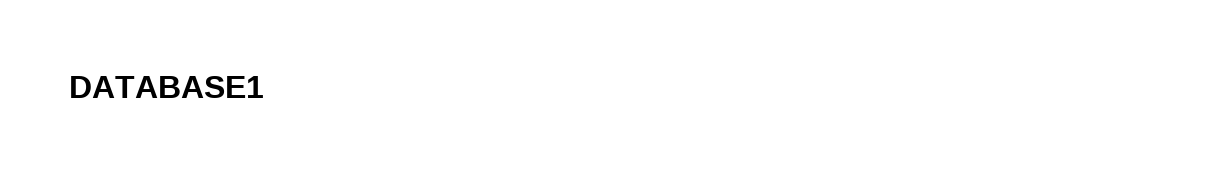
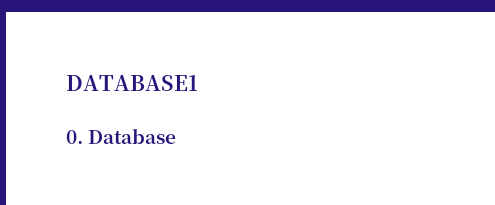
+ 0. Database

